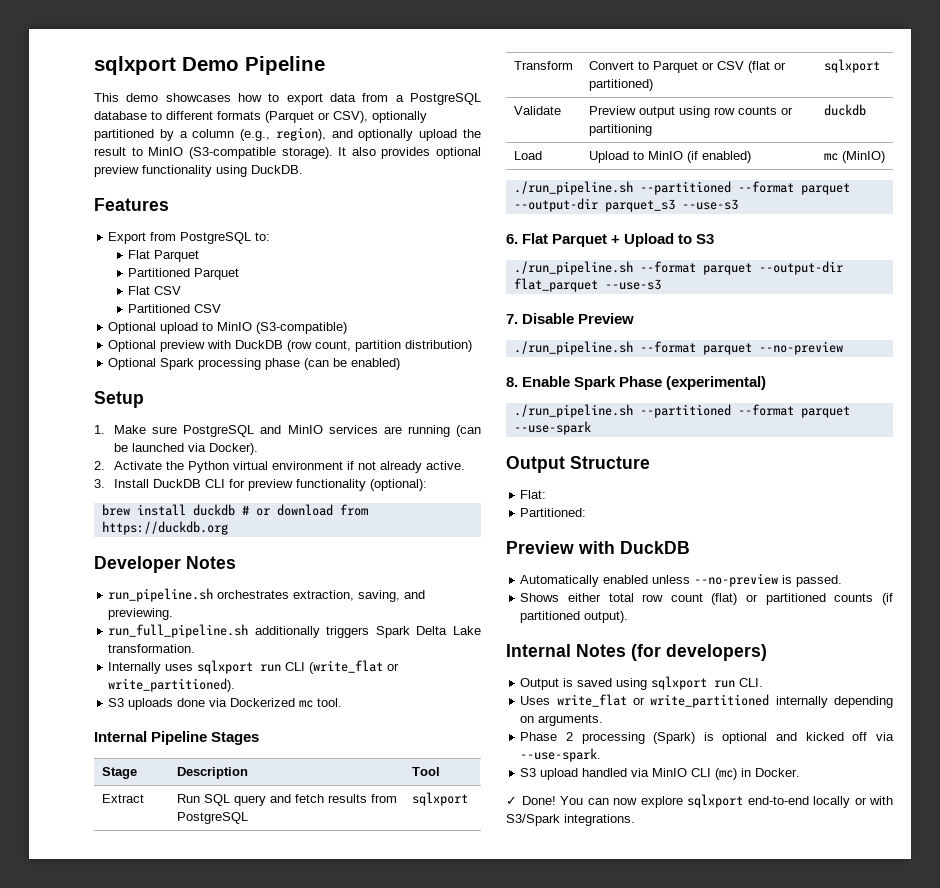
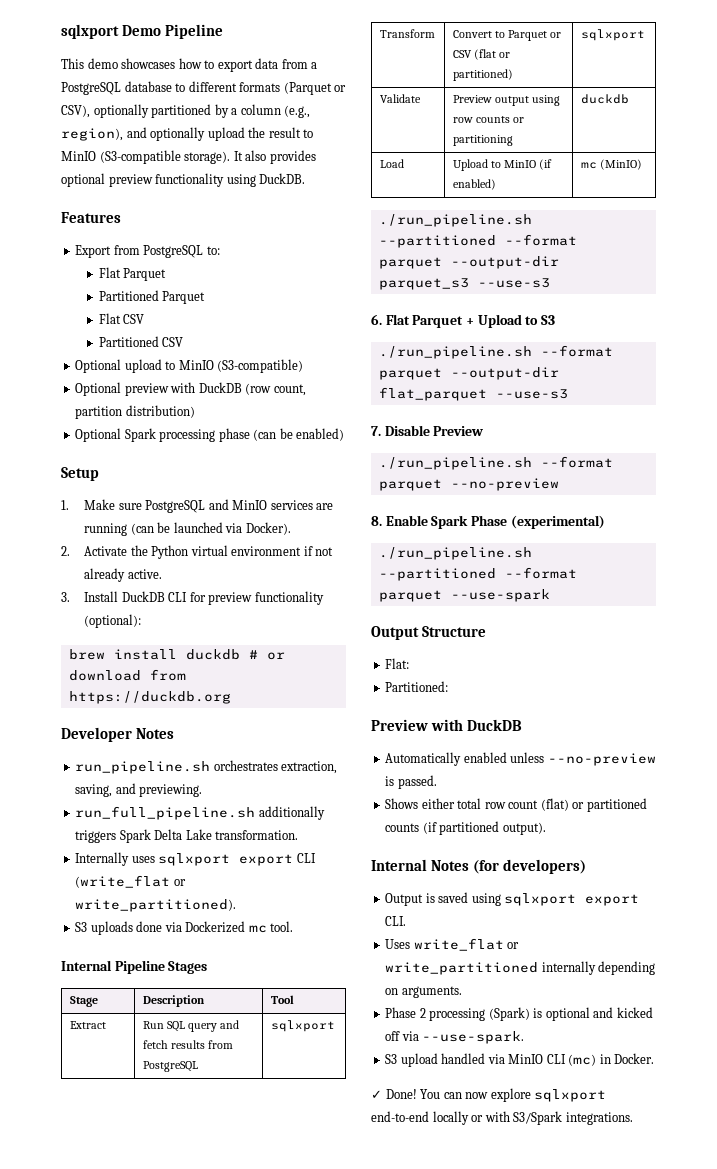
- Internally uses sqlxport run CLI (write_flat or write_partitioned).
+ Internally uses sqlxport export CLI (write_flat or write_partitioned).
- Output is saved using sqlxport run CLI.
+ Output is saved using sqlxport export CLI.

